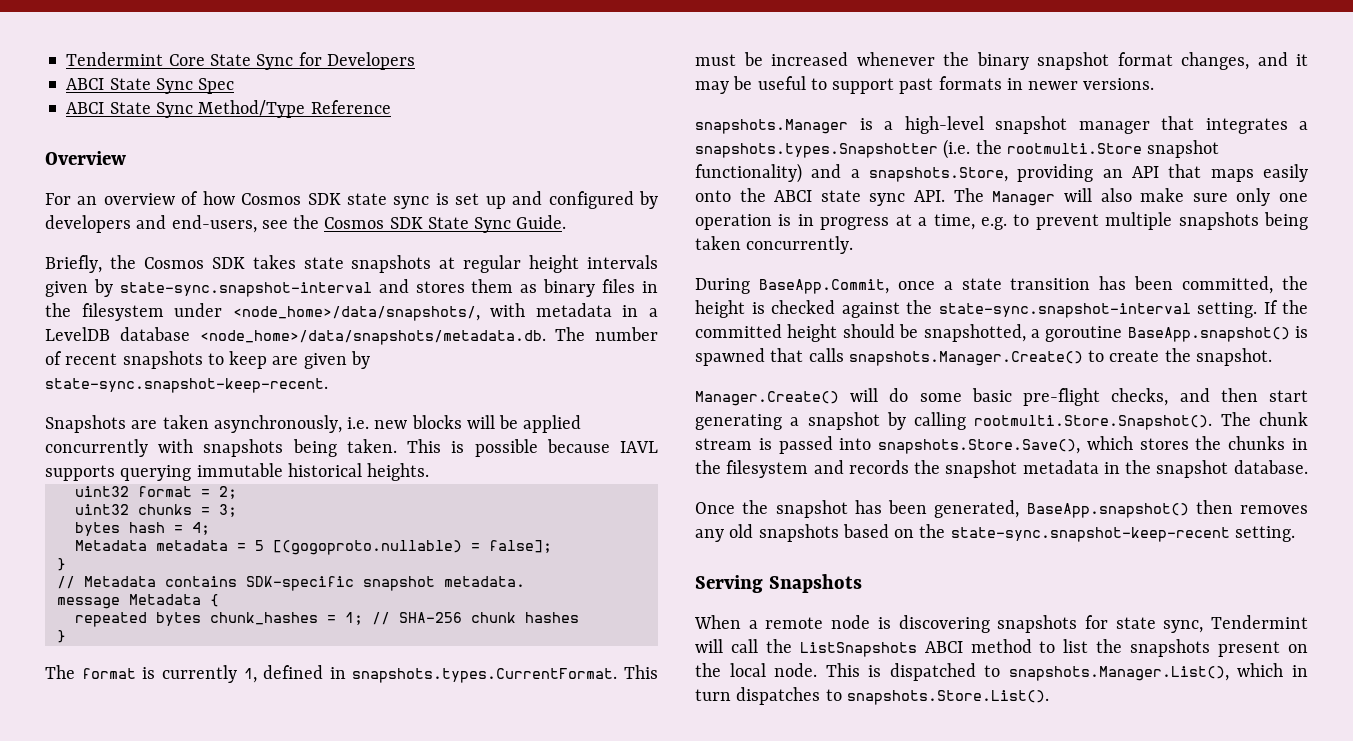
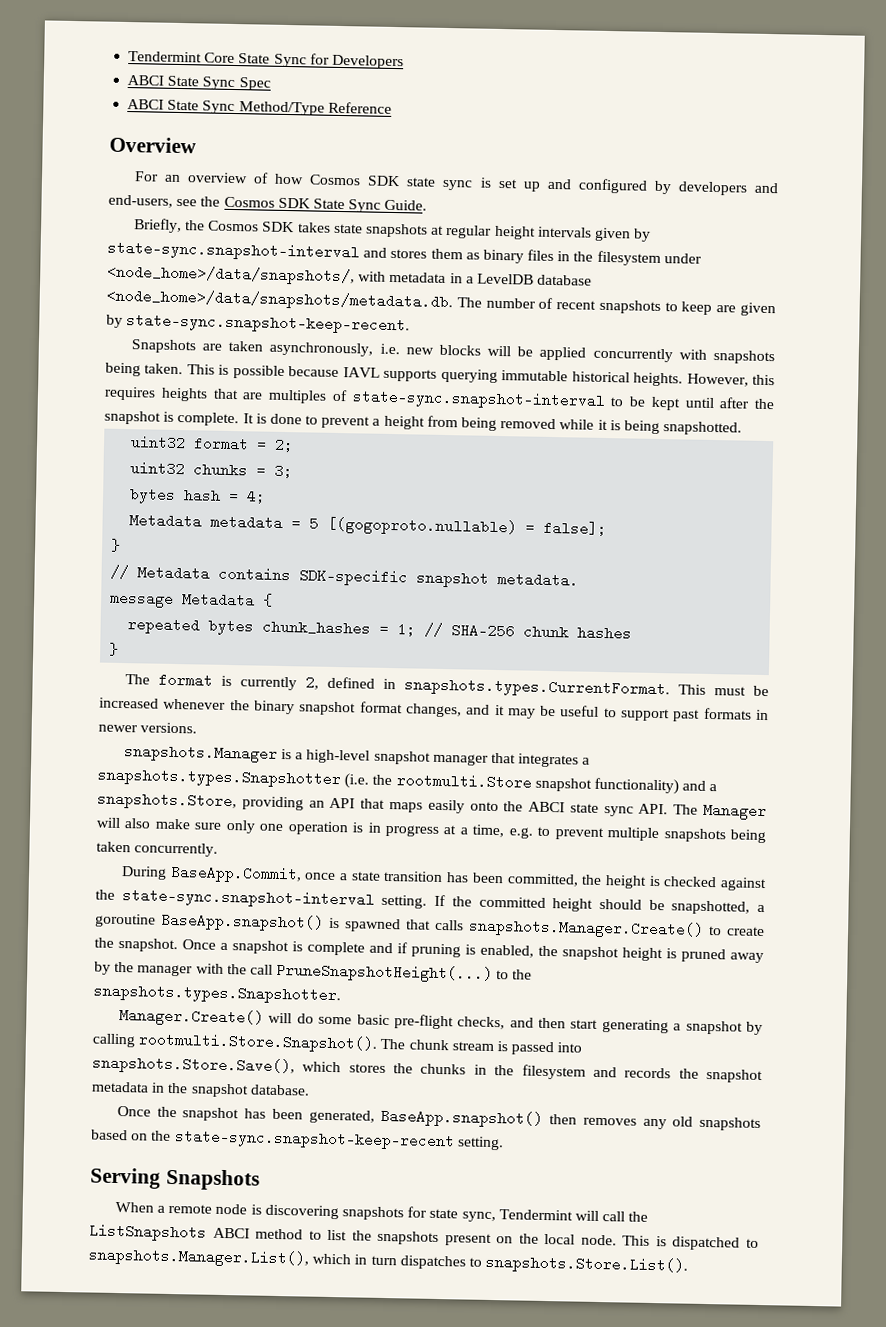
+ However, this requires heights that are multiples of state-sync.snapshot-interval to be kept until after the snapshot is complete. It is done to prevent a height from being removed while it is being snapshotted.
- The format is currently 1, defined in snapshots.types.CurrentFormat. This must be increased whenever the binary snapshot format changes, and it may be useful to support past formats in newer versions.
+ The format is currently 2, defined in snapshots.types.CurrentFormat. This must be increased whenever the binary snapshot format changes, and it may be useful to support past formats in newer versions.
+ Once a snapshot is complete and if pruning is enabled, the snapshot height is pruned away by the manager with the call PruneSnapshotHeight(...) to the snapshots.types.Snapshotter.

